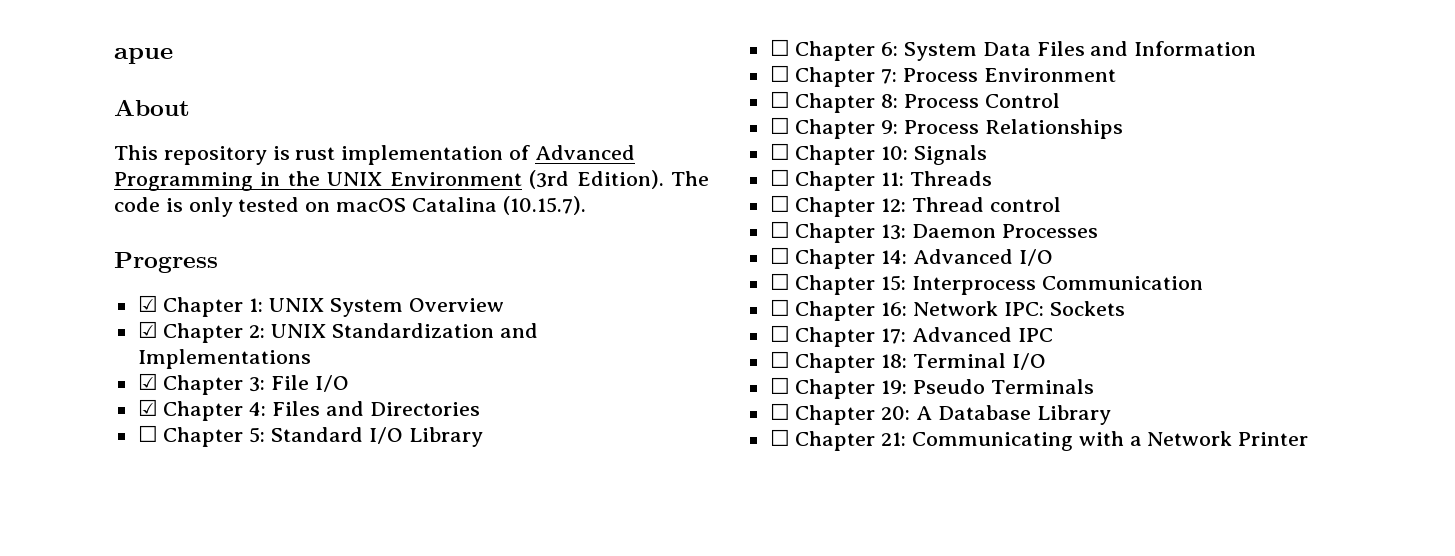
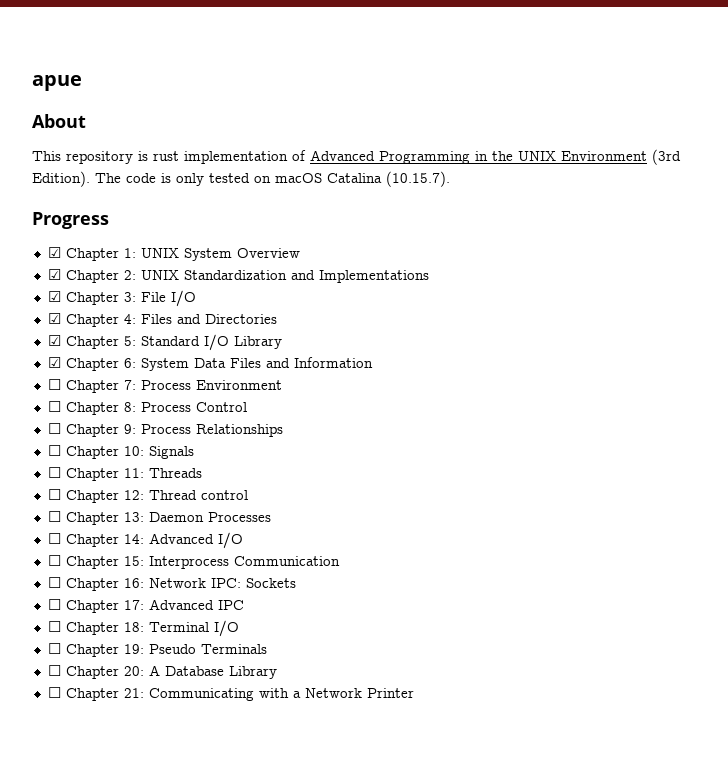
- ☐ Chapter 5: Standard I/O Library
+ ☑ Chapter 5: Standard I/O Library
- ☐ Chapter 6: System Data Files and Information
+ ☑ Chapter 6: System Data Files and Information

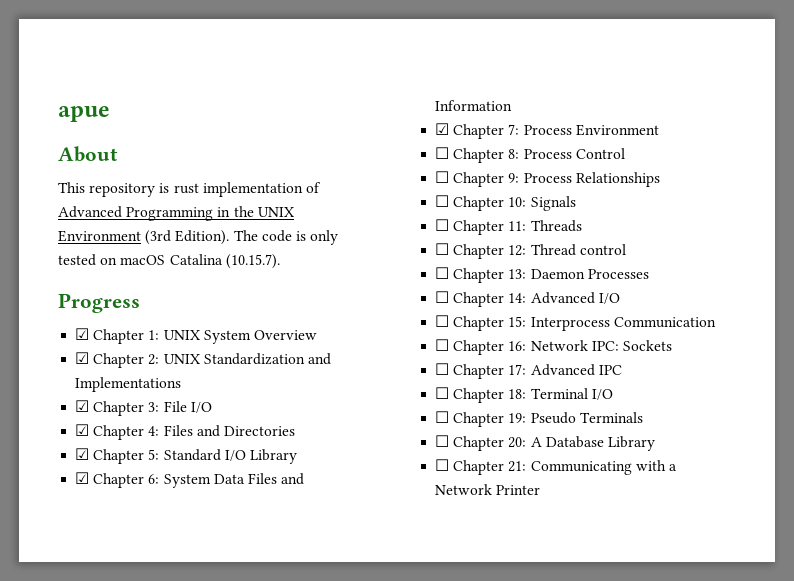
- ☐ Chapter 7: Process Environment
+ ☑ Chapter 7: Process Environment

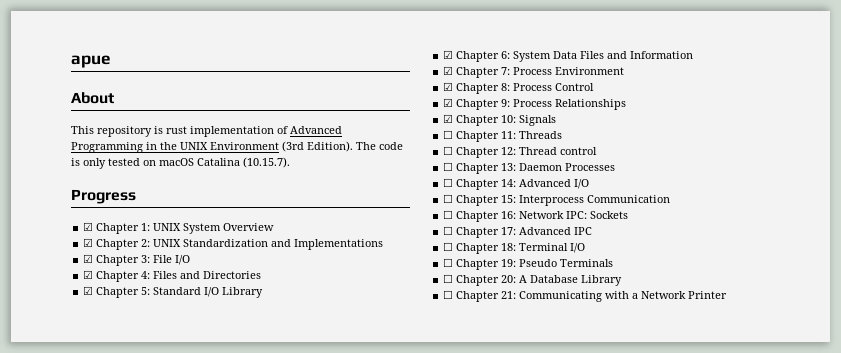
- ☐ Chapter 8: Process Control
+ ☑ Chapter 8: Process Control
- ☐ Chapter 9: Process Relationships
+ ☑ Chapter 9: Process Relationships
- ☐ Chapter 10: Signals
+ ☑ Chapter 10: Signals

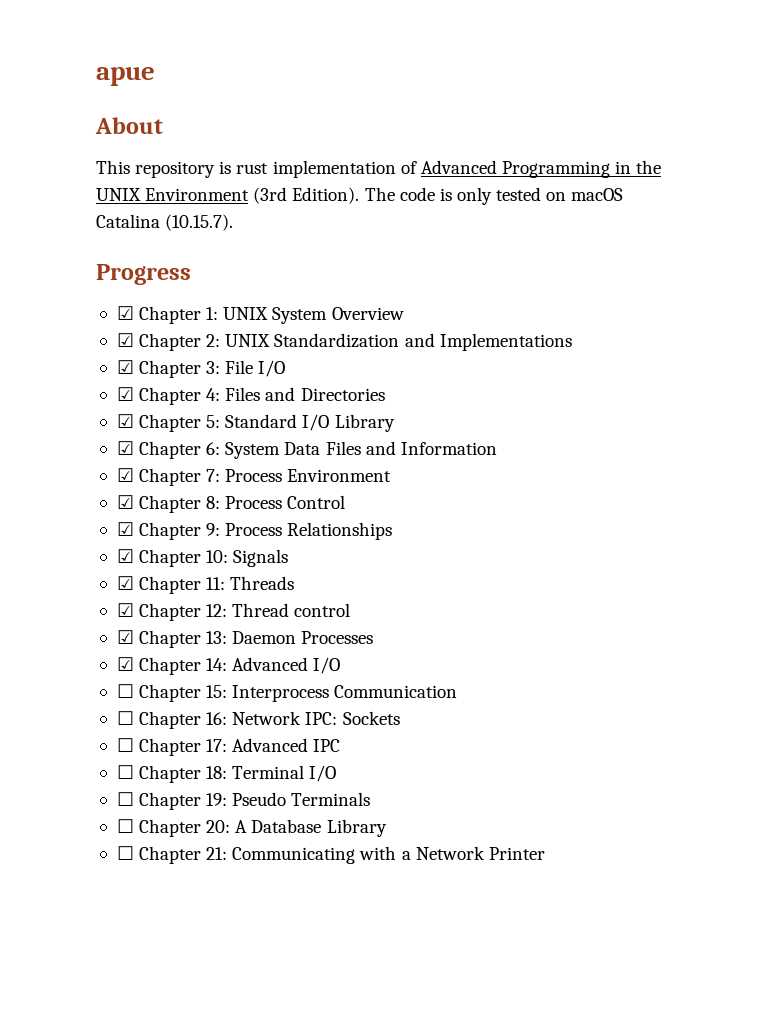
- ☐ Chapter 11: Threads
+ ☑ Chapter 11: Threads
- ☐ Chapter 12: Thread control
+ ☑ Chapter 12: Thread control
- ☐ Chapter 13: Daemon Processes
+ ☑ Chapter 13: Daemon Processes
- ☐ Chapter 14: Advanced I/O
+ ☑ Chapter 14: Advanced I/O

